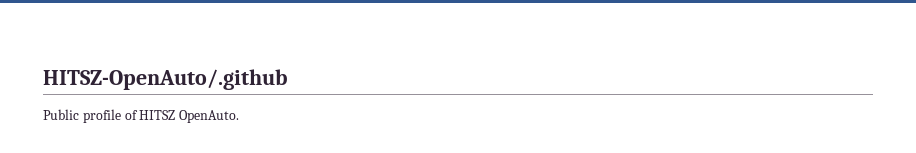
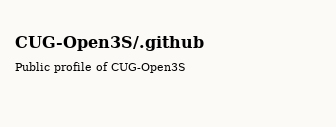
- HITSZ-OpenAuto/.github
+ CUG-Open3S/.github
- Public profile of HITSZ OpenAuto.
+ Public profile of CUG-Open3S

